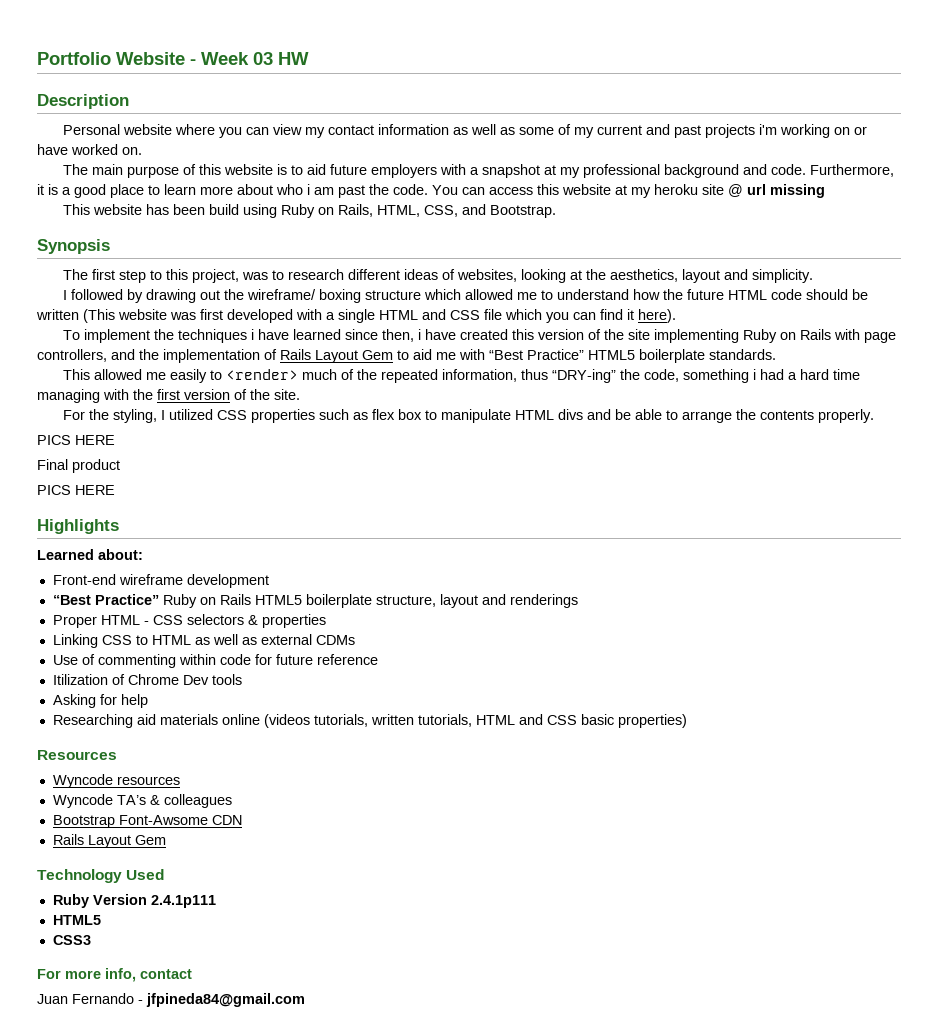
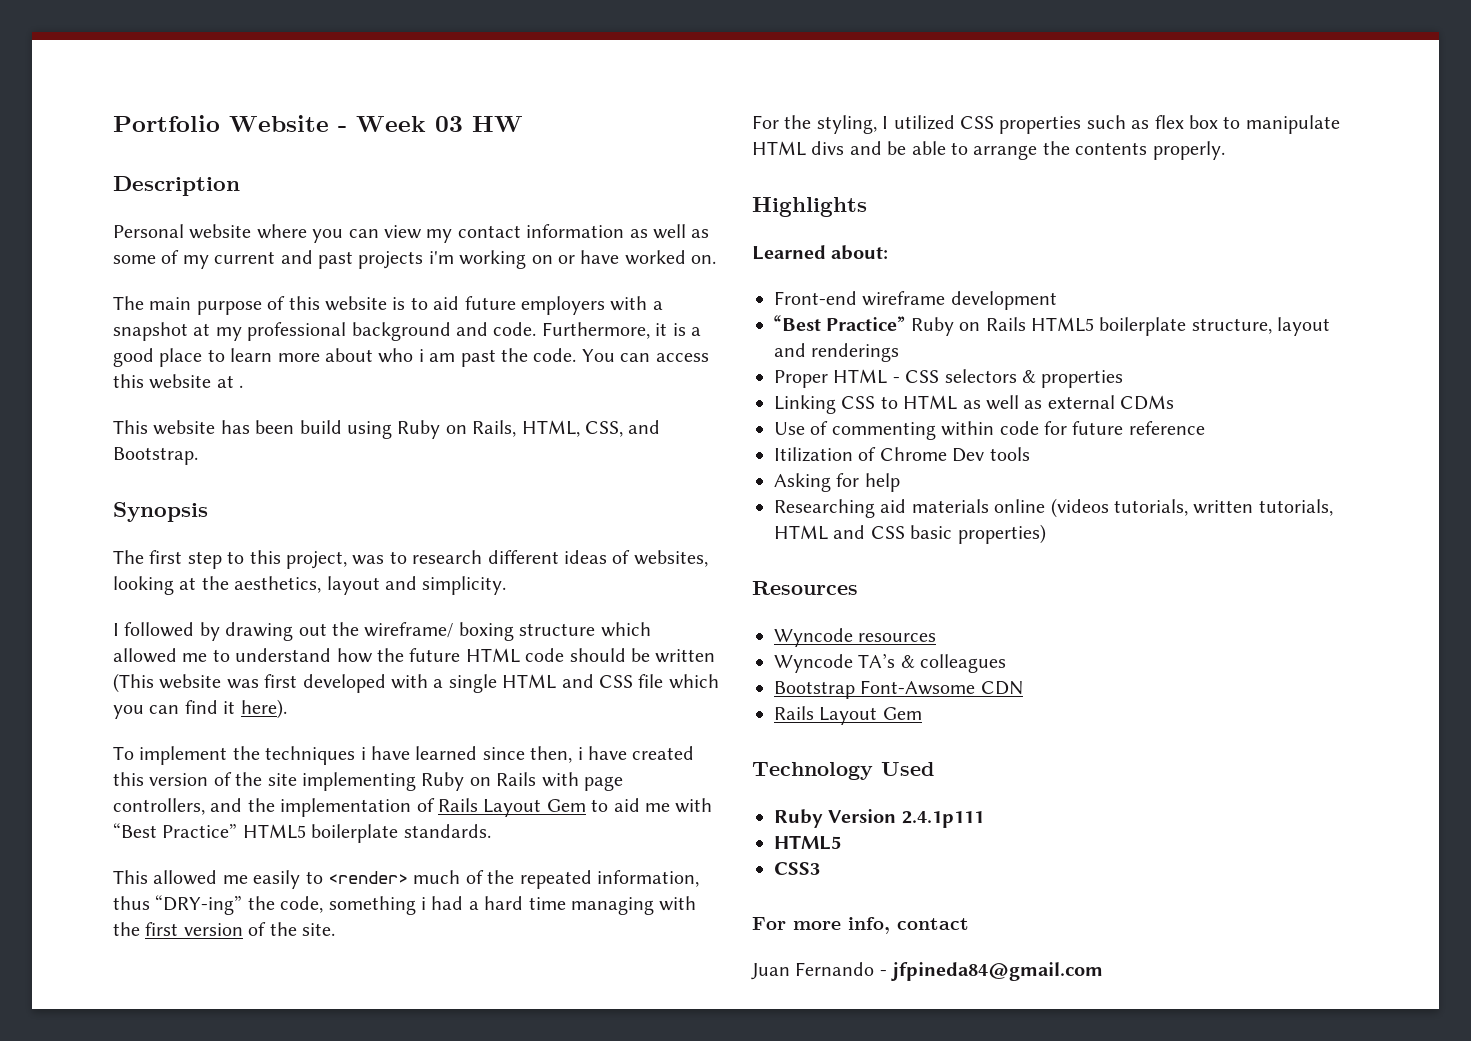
- You can access this website at my heroku site @ url missing
+ You can access this website at .
  For the styling, I utilized CSS properties such as flex box to manipulate HTML divs and be able to arrange the contents properly.
- PICS HERE
- Final product
- PICS HERE

